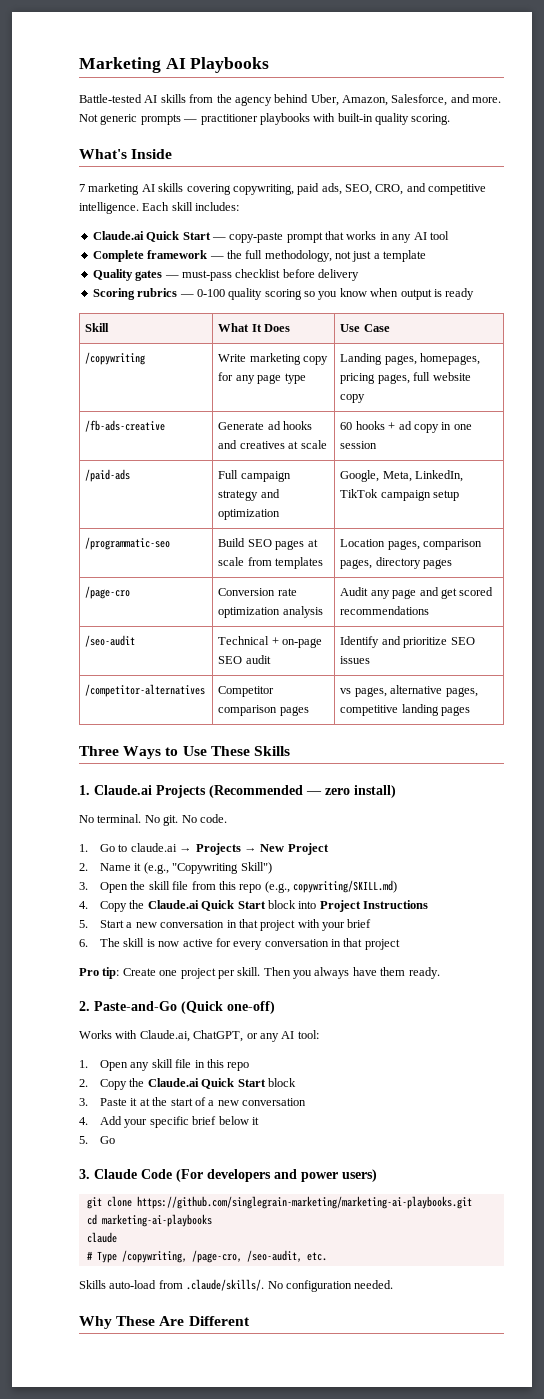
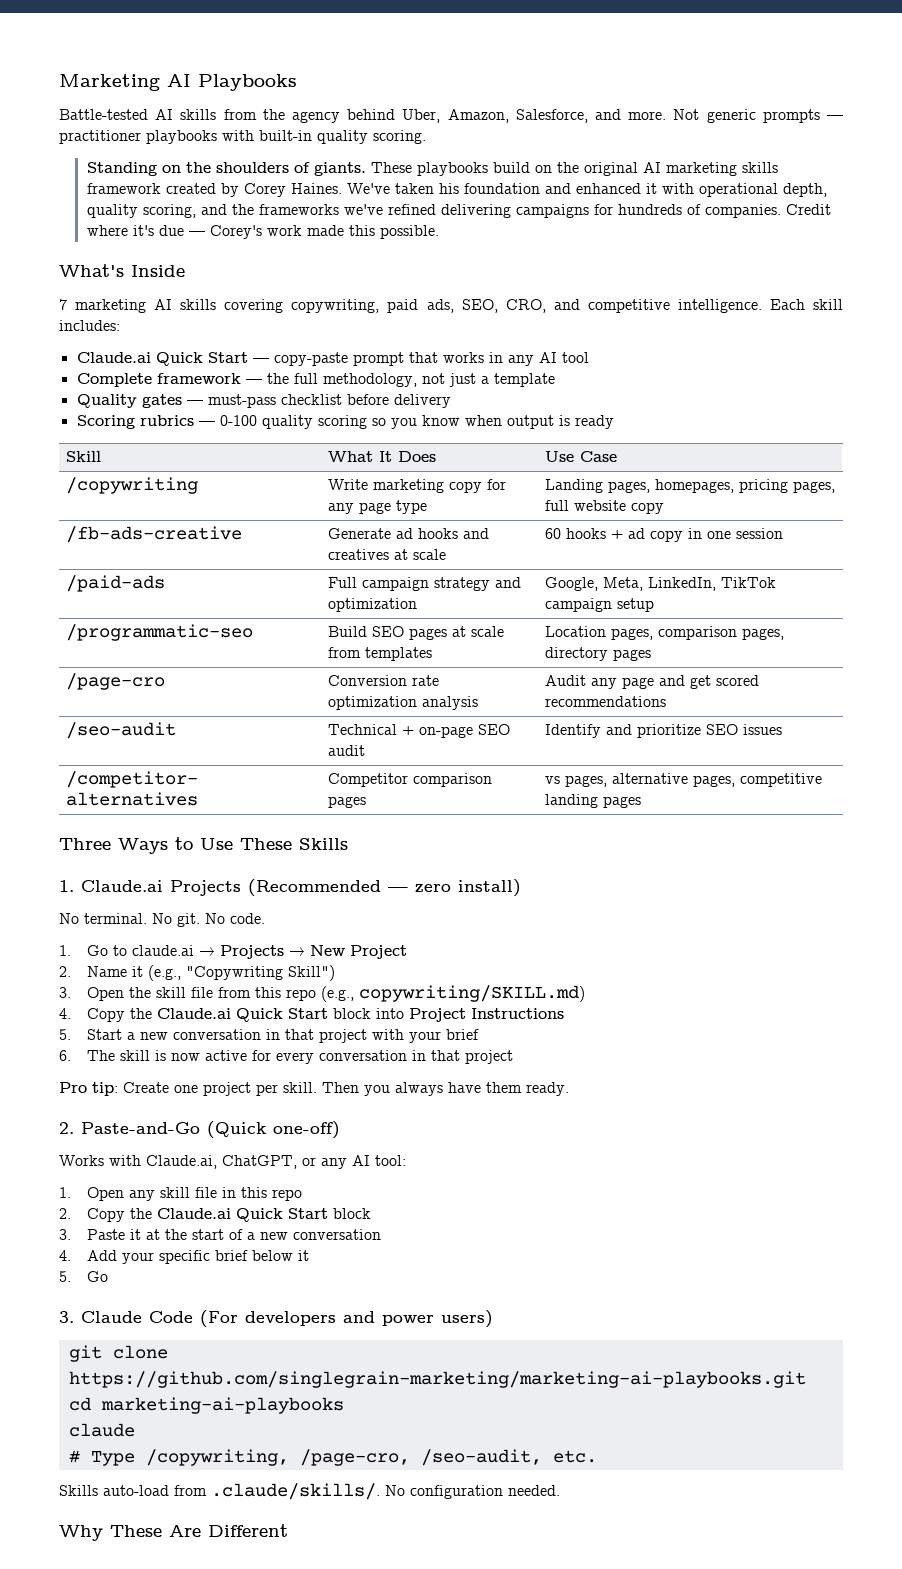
+ Standing on the shoulders of giants. These playbooks build on the original AI marketing skills framework created by Corey Haines. We've taken his foundation and enhanced it with operational depth, quality scoring, and the frameworks we've refined delivering campaigns for hundreds of companies. Credit where it's due — Corey's work made this possible.

